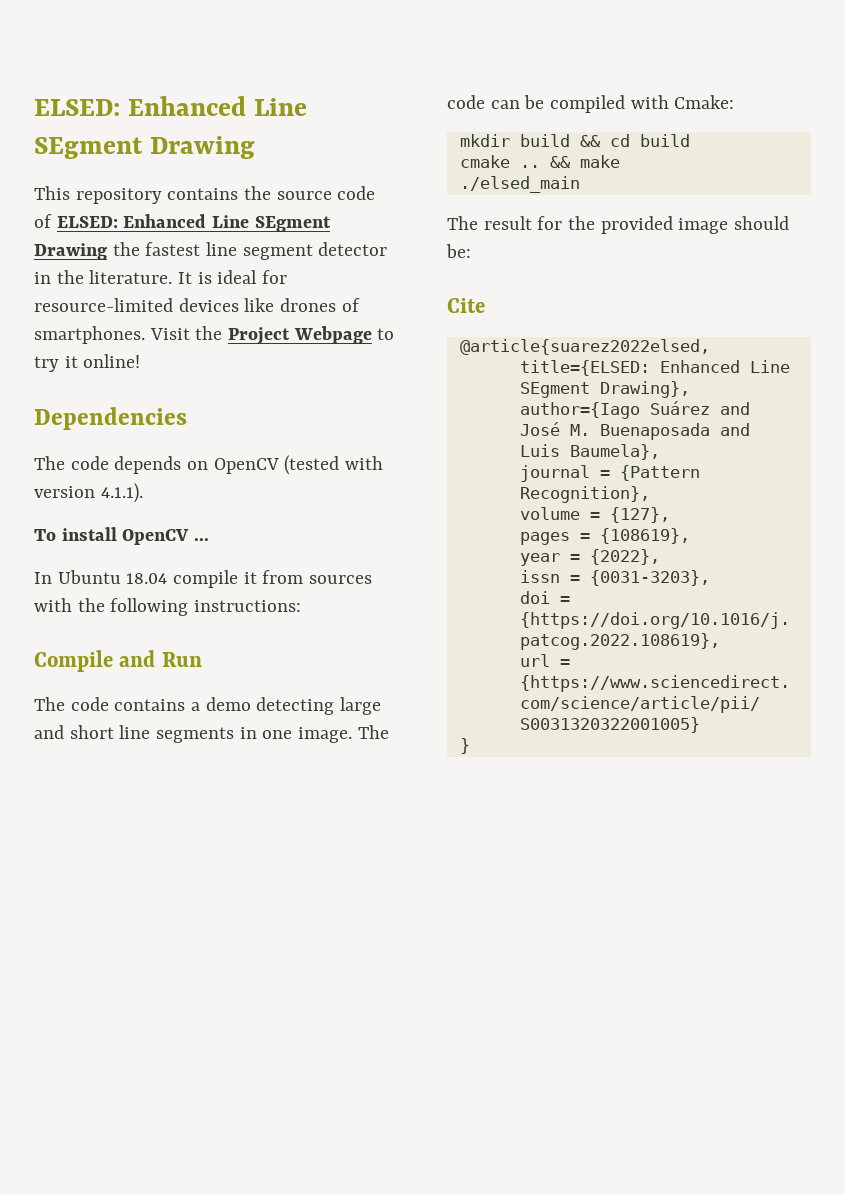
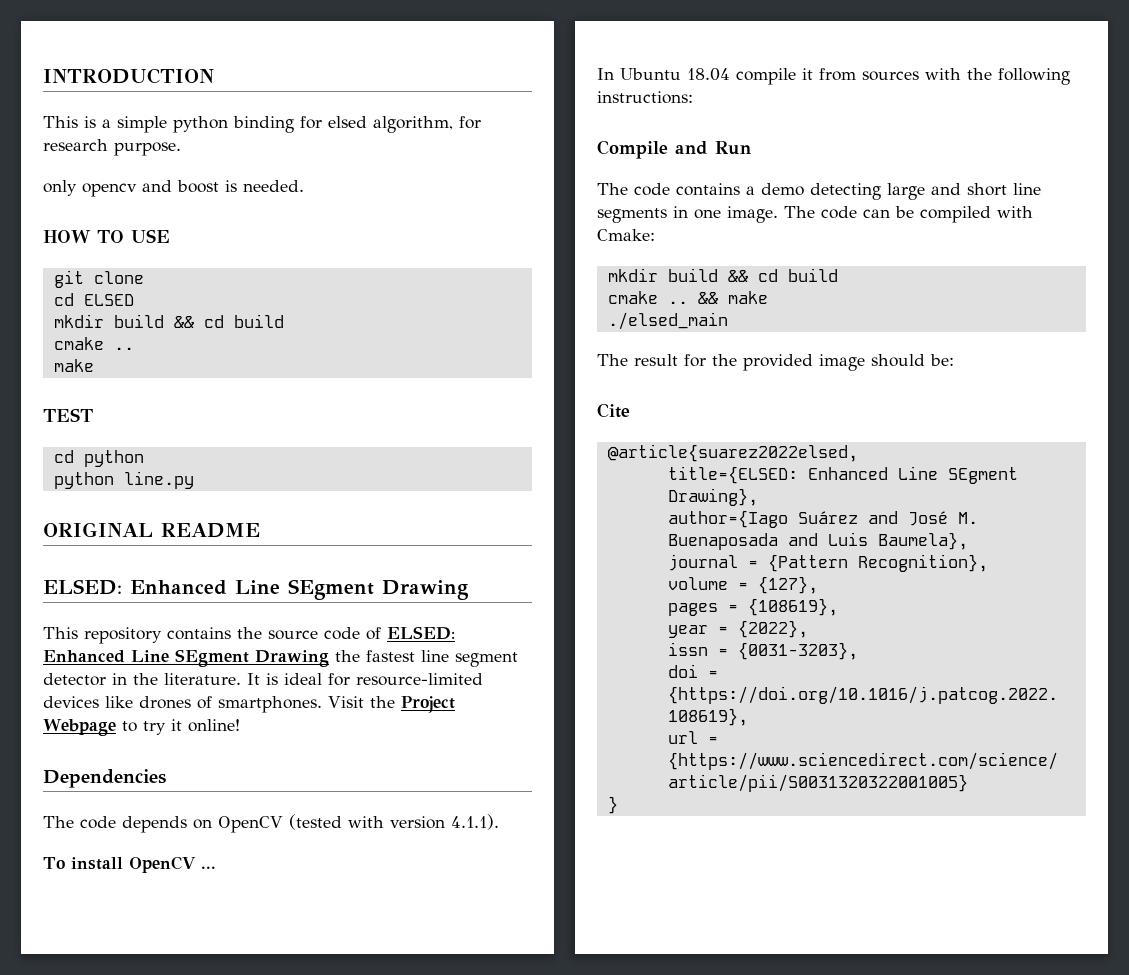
+ INTRODUCTION
+ This is a simple python binding for elsed algorithm, for research purpose.
+ only opencv and boost is needed.
+ HOW TO USE
+ git clone
+ cd ELSED
+ mkdir build && cd build
+ cmake ..
+ make
+ TEST
+ cd python
+ python line.py
+ ORIGINAL README

